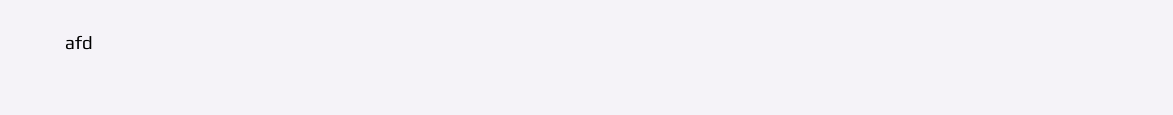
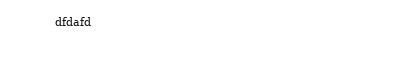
- afd
+ dfdafd

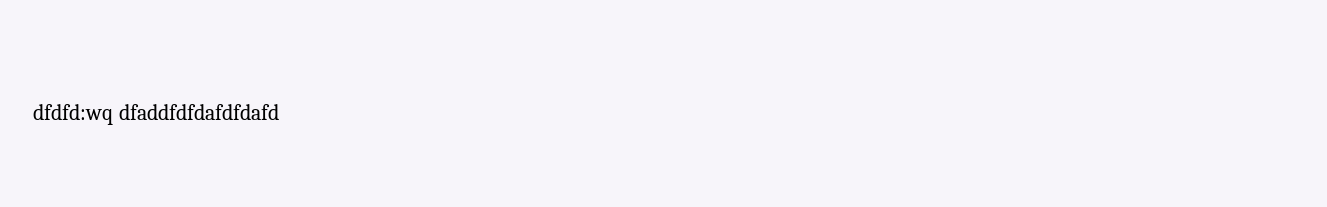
- dfdafd
+ dfdfd:wq dfaddfdfdafdfdafd

